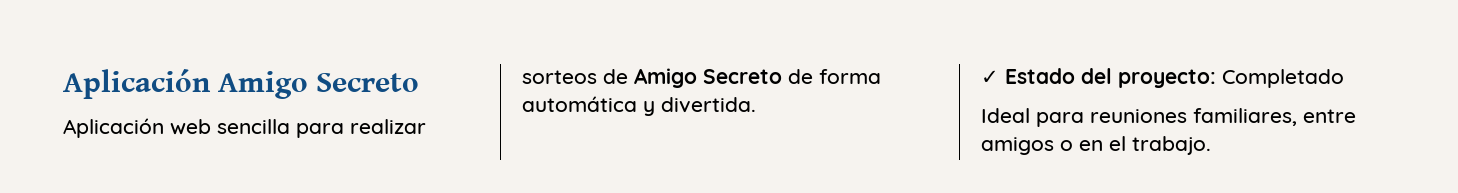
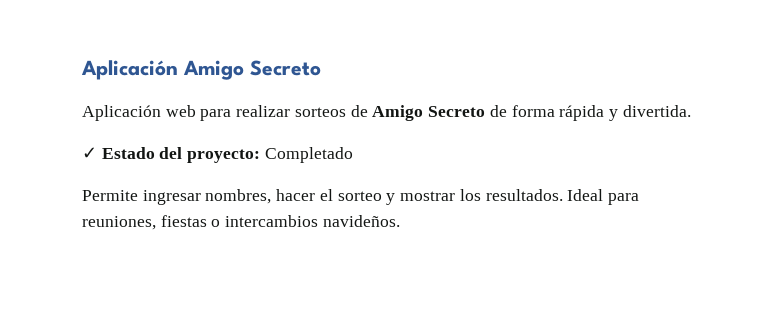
- Aplicación web sencilla para realizar sorteos de Amigo Secreto de forma automática y divertida.
+ Aplicación web para realizar sorteos de Amigo Secreto de forma rápida y divertida.
- Ideal para reuniones familiares, entre amigos o en el trabajo.
+ Permite ingresar nombres, hacer el sorteo y mostrar los resultados. Ideal para reuniones, fiestas o intercambios navideños.

